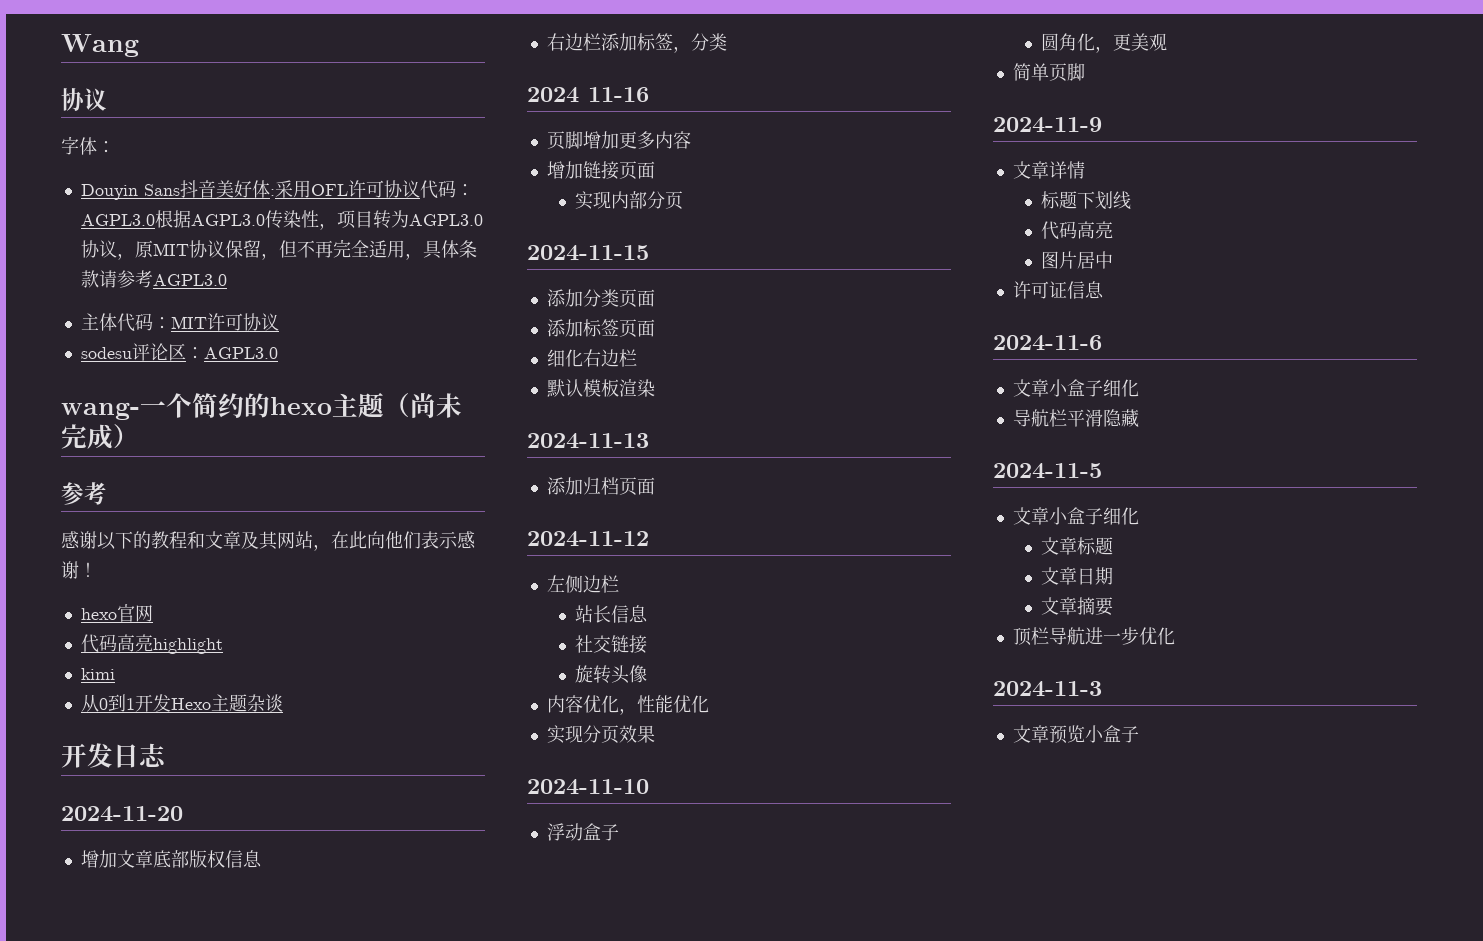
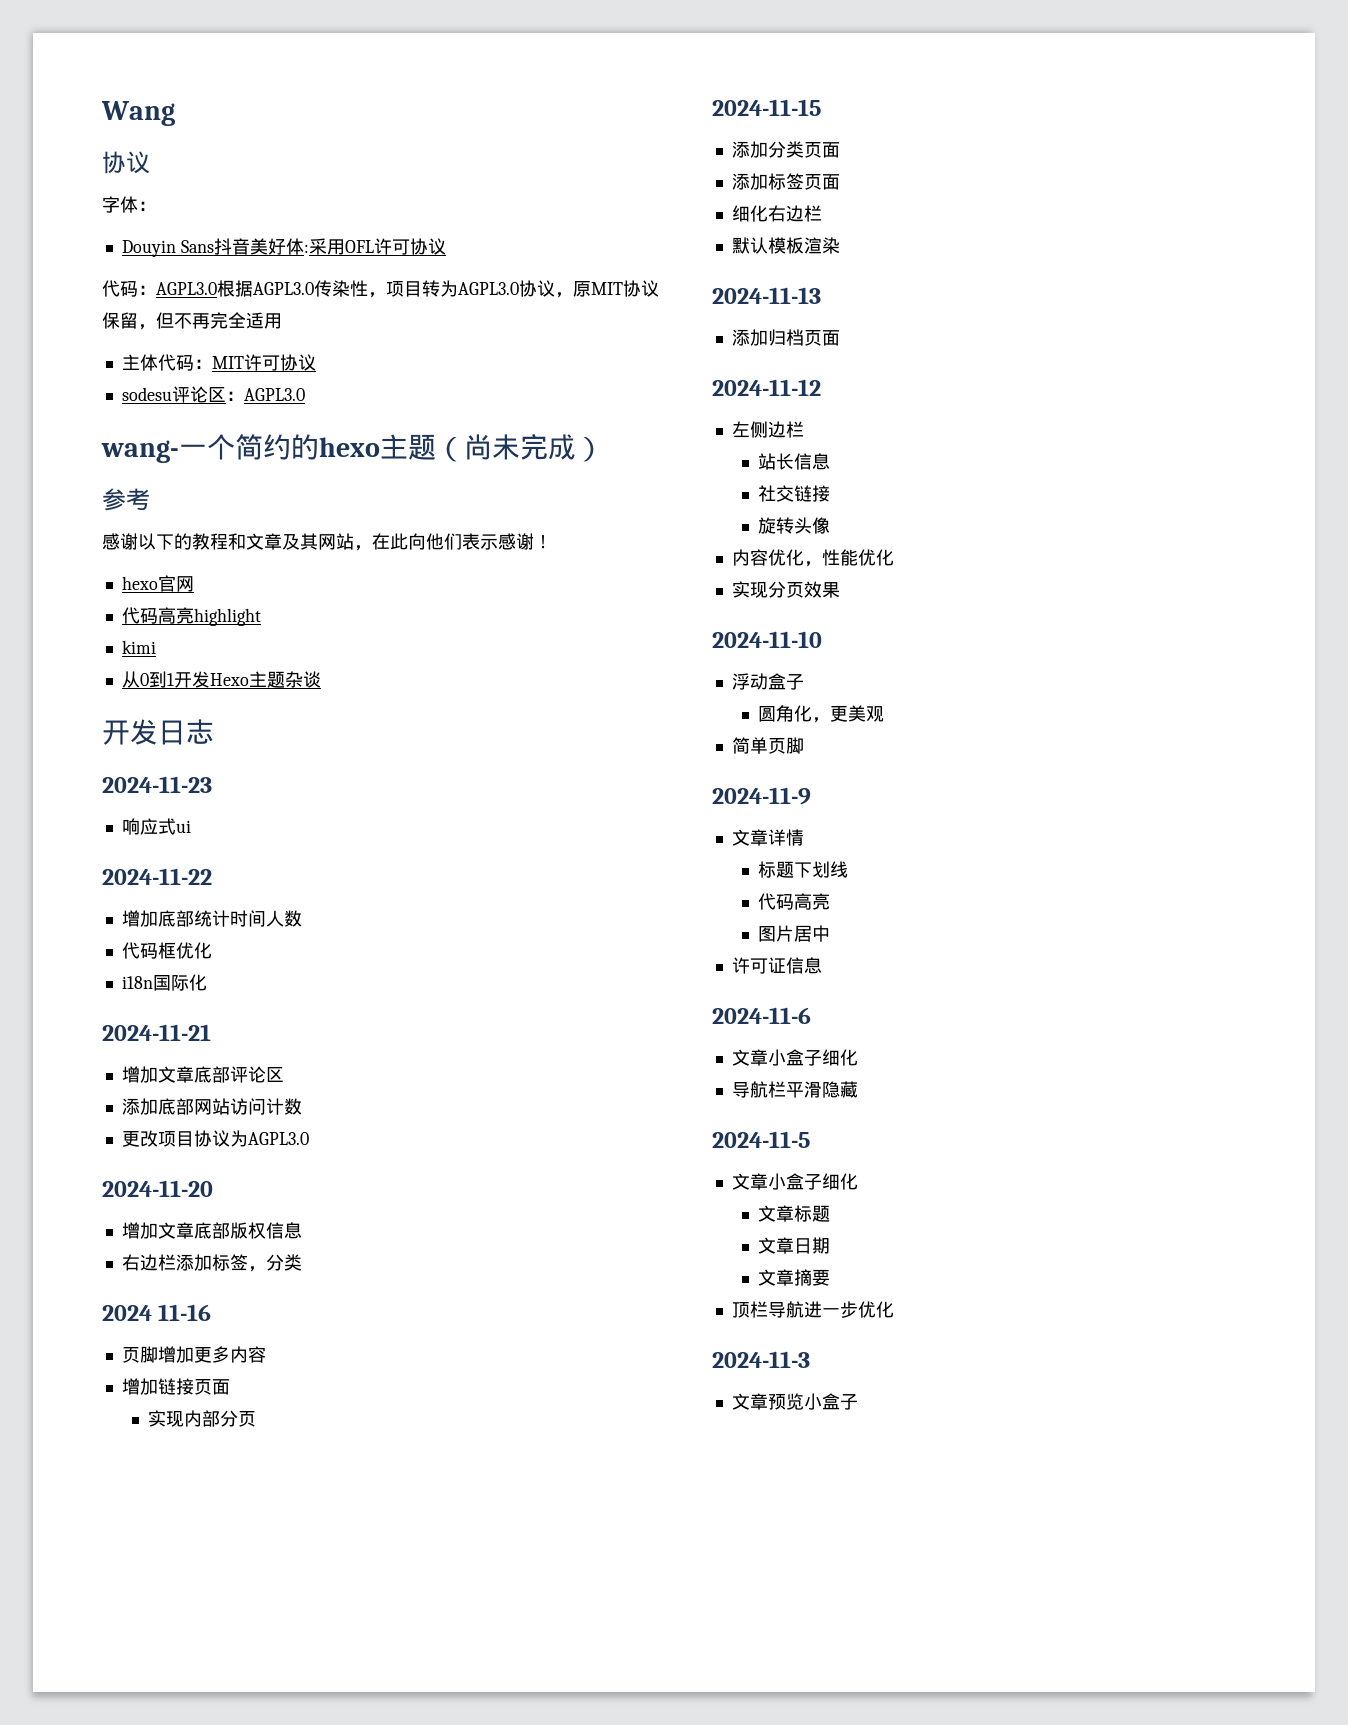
- Douyin Sans抖音美好体:采用OFL许可协议代码：AGPL3.0根据AGPL3.0传染性，项目转为AGPL3.0协议，原MIT协议保留，但不再完全适用，具体条款请参考AGPL3.0
+ Douyin Sans抖音美好体:采用OFL许可协议
+ 代码：AGPL3.0根据AGPL3.0传染性，项目转为AGPL3.0协议，原MIT协议保留，但不再完全适用
+ 2024-11-23
+ 响应式ui
+ 2024-11-22
+ 增加底部统计时间人数
+ 代码框优化
+ i18n国际化
+ 2024-11-21
+ 增加文章底部评论区
+ 添加底部网站访问计数
+ 更改项目协议为AGPL3.0

